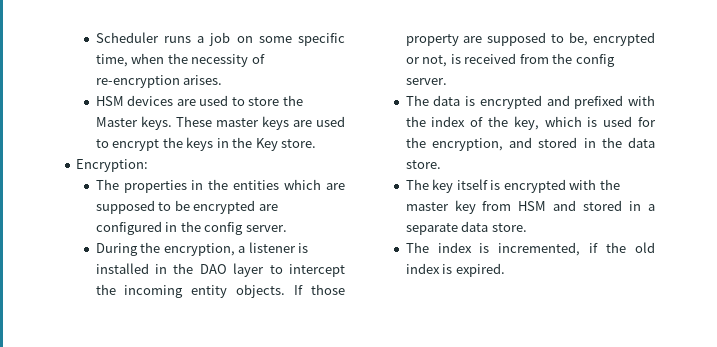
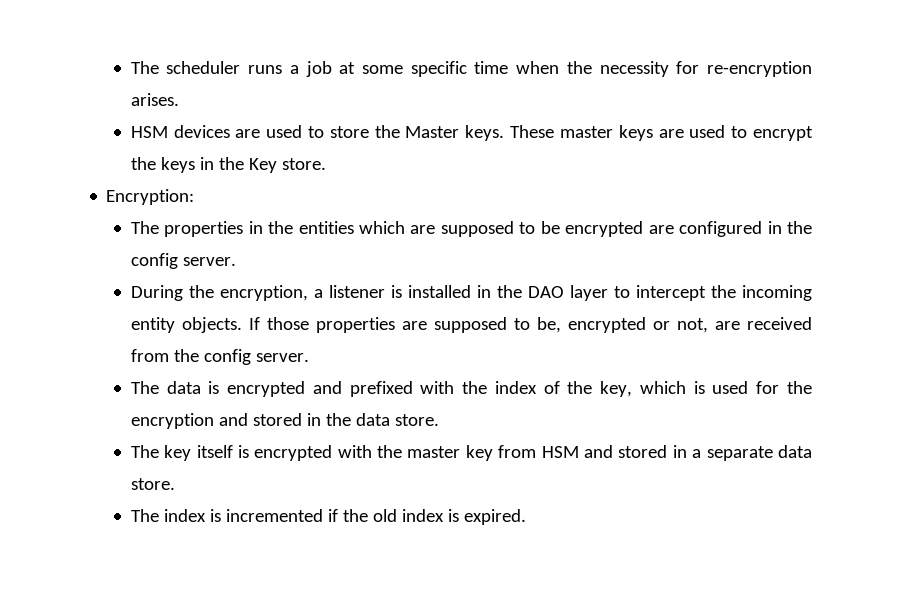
- Scheduler runs a job on some specific time, when the necessity of re-encryption arises.
+ The scheduler runs a job at some specific time when the necessity for re-encryption arises.
- If those property are supposed to be, encrypted or not, is received from the config server.
+ If those properties are supposed to be, encrypted or not, are received from the config server.
- The data is encrypted and prefixed with the index of the key, which is used for the encryption, and stored in the data store.
+ The data is encrypted and prefixed with the index of the key, which is used for the encryption and stored in the data store.
- The index is incremented, if the old index is expired.
+ The index is incremented if the old index is expired.

